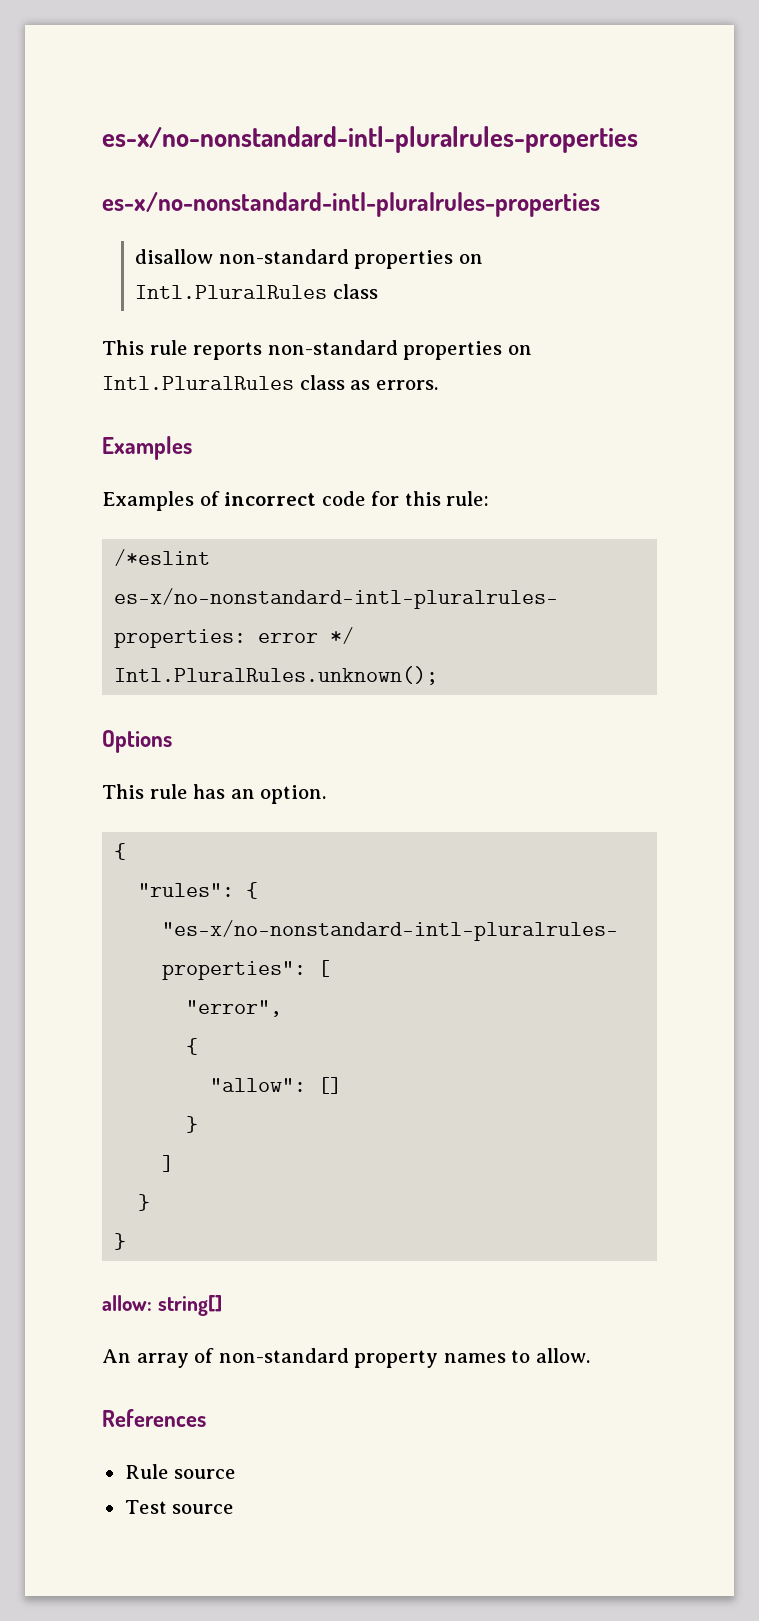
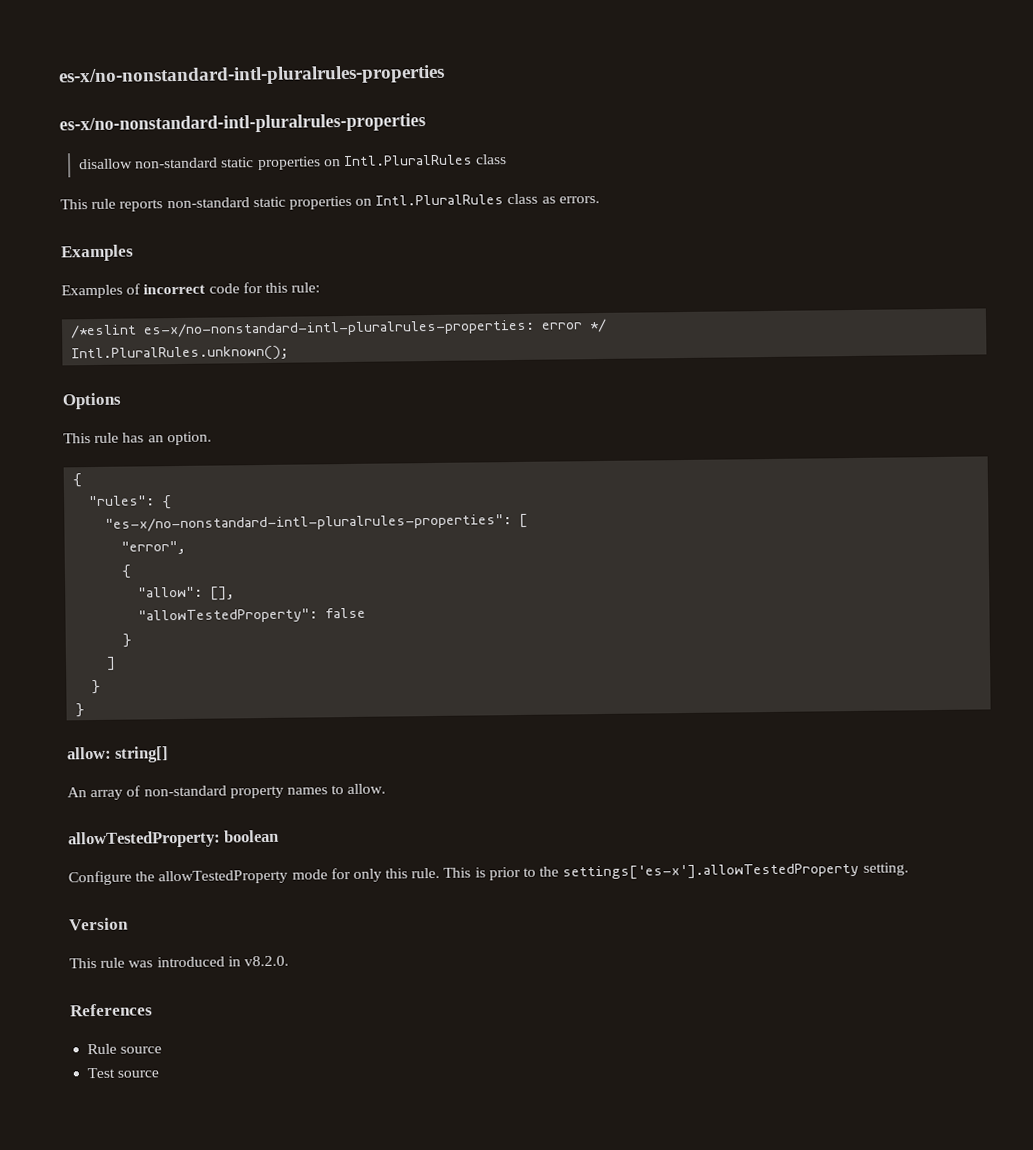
- disallow non-standard properties on Intl.PluralRules class
+ disallow non-standard static properties on Intl.PluralRules class
- This rule reports non-standard properties on Intl.PluralRules class as errors.
+ This rule reports non-standard static properties on Intl.PluralRules class as errors.
- "allow": []
+ "allow": [],
+ "allowTestedProperty": false
+ allowTestedProperty: boolean
+ Configure the allowTestedProperty mode for only this rule. This is prior to the settings['es-x'].allowTestedProperty setting.
+ Version
+ This rule was introduced in v8.2.0.

